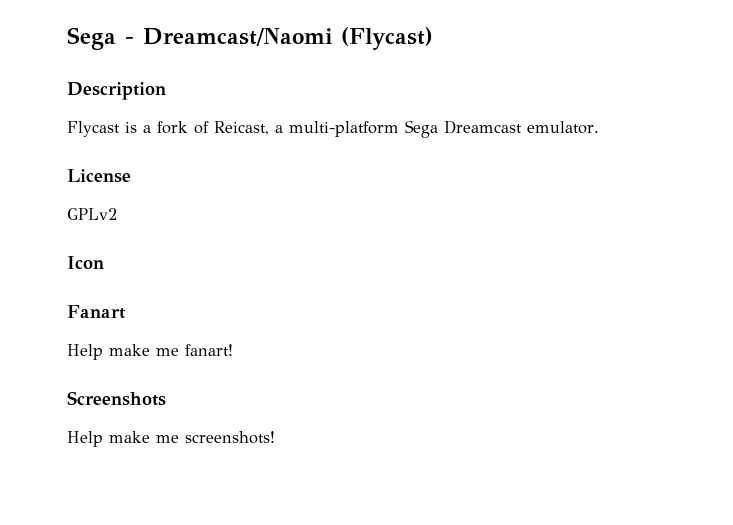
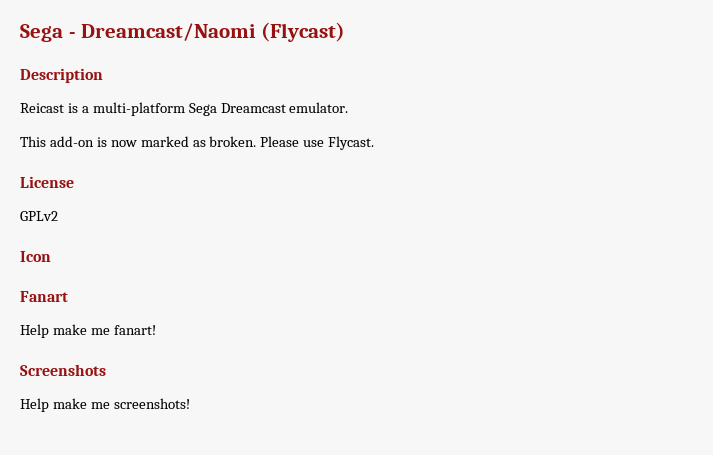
- Flycast is a fork of Reicast, a multi-platform Sega Dreamcast emulator.
+ Reicast is a multi-platform Sega Dreamcast emulator.
+ This add-on is now marked as broken. Please use Flycast.

